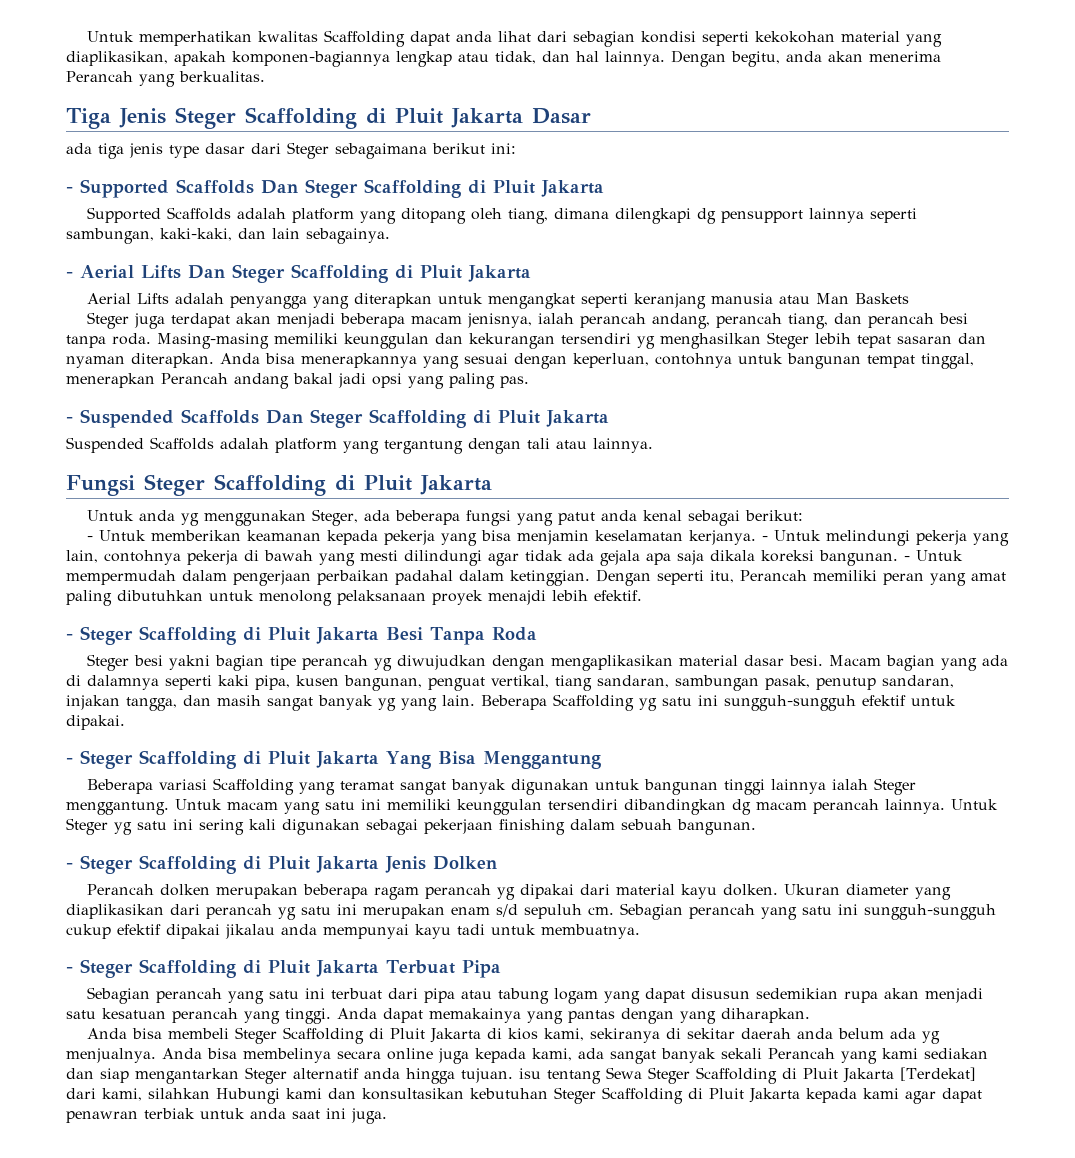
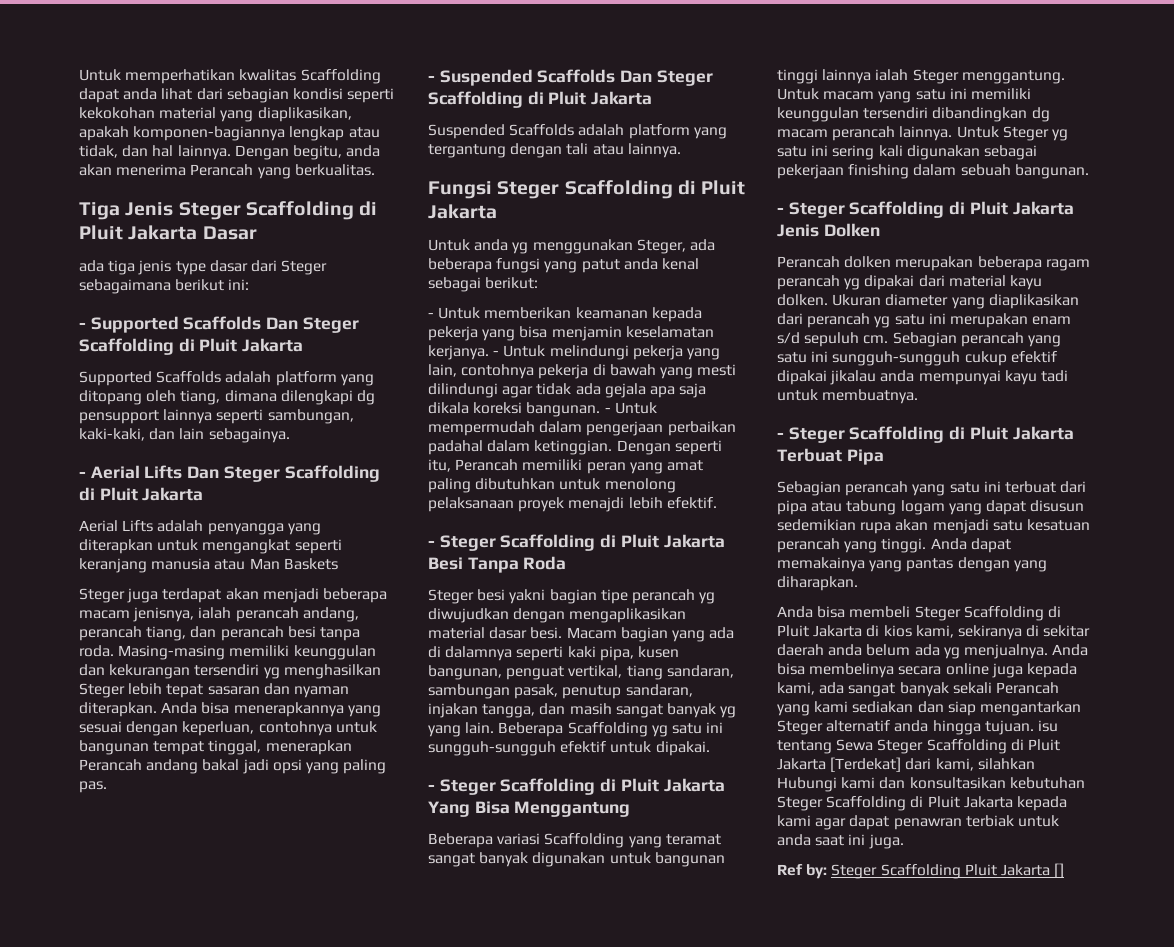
+ Ref by: Steger Scaffolding Pluit Jakarta []

